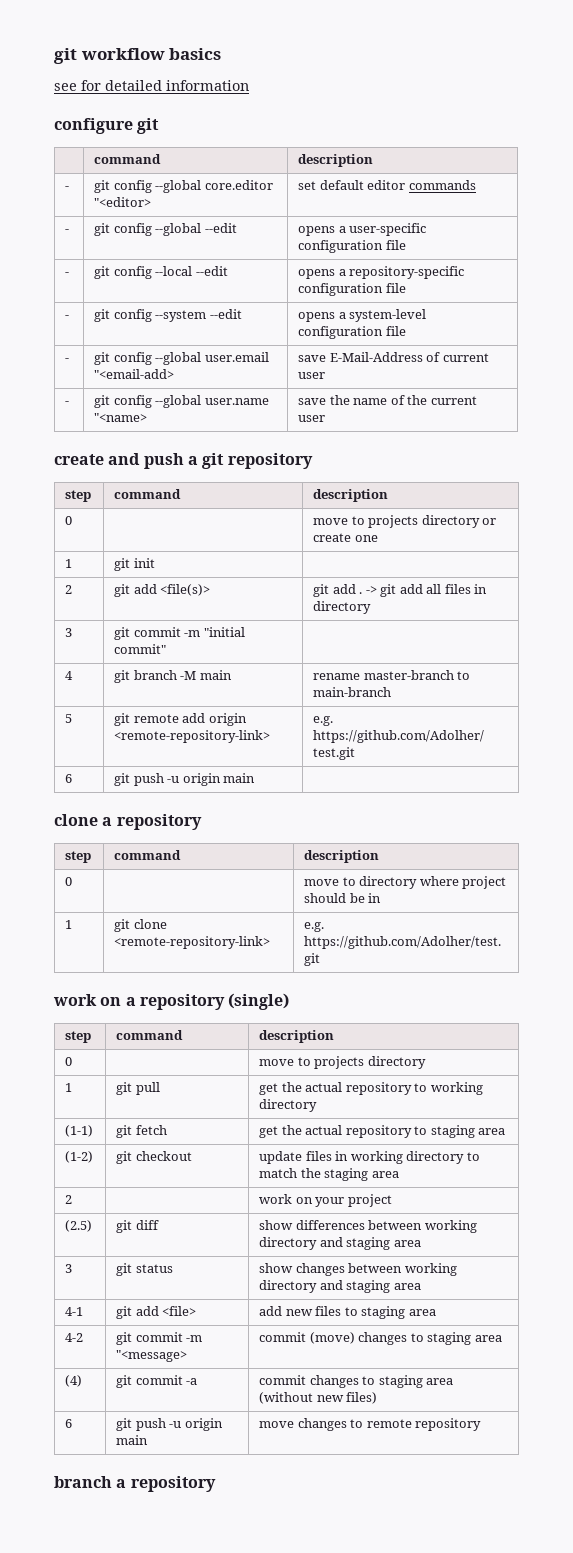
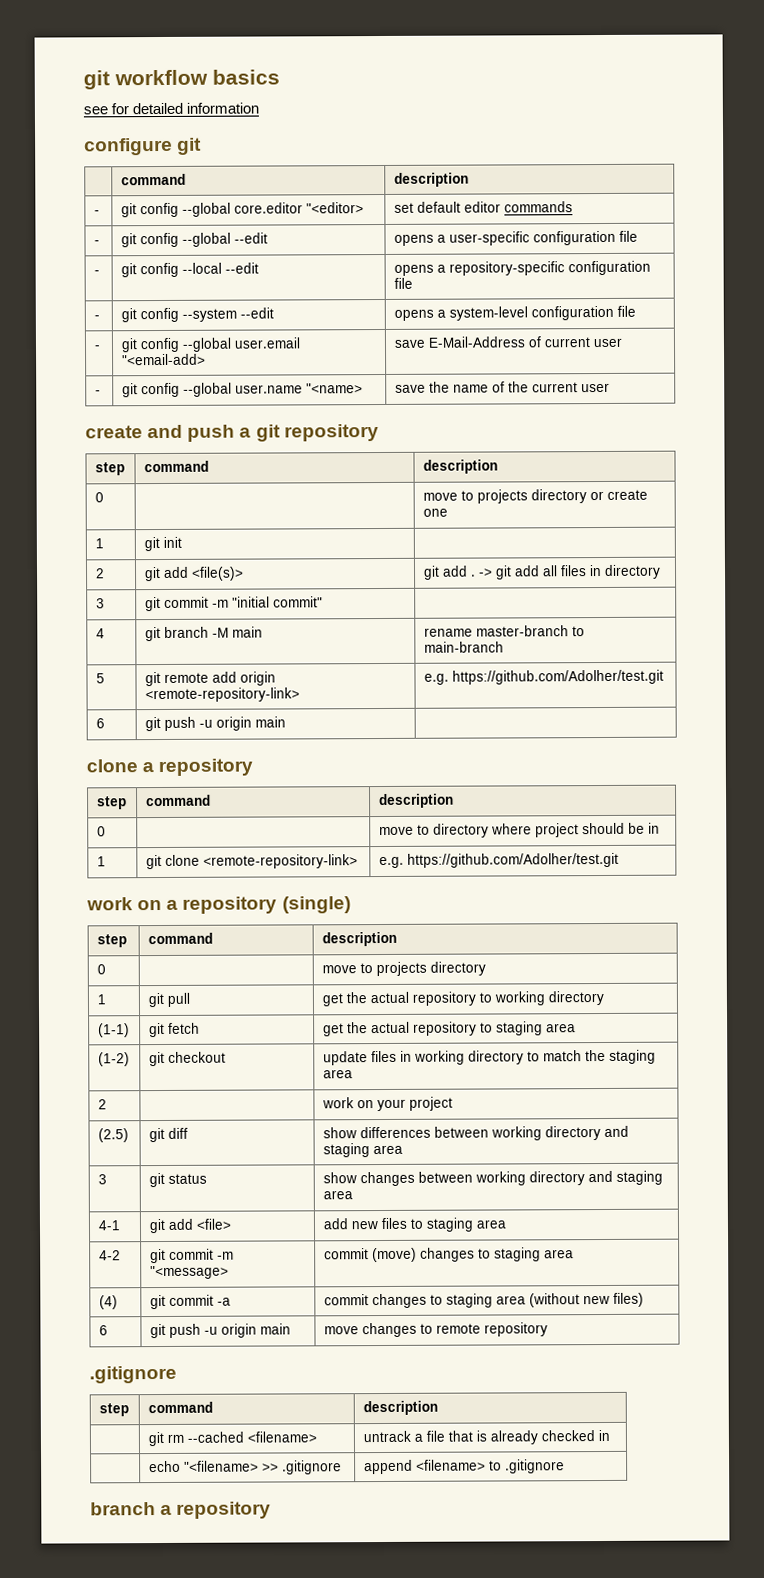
  6 | git push -u origin main | move changes to remote repository
+ .gitignore
+ step | command | description
+ | git rm --cached <filename> | untrack a file that is already checked in
+ | echo "<filename> >> .gitignore | append <filename> to .gitignore

